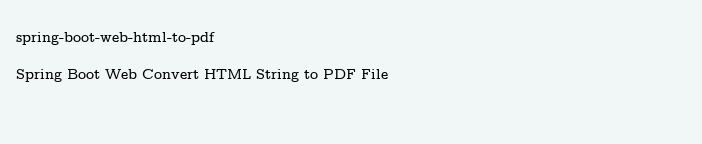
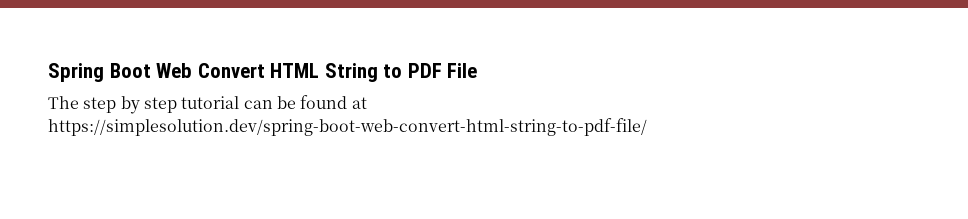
- spring-boot-web-html-to-pdf
+ The step by step tutorial can be found at https://simplesolution.dev/spring-boot-web-convert-html-string-to-pdf-file/

